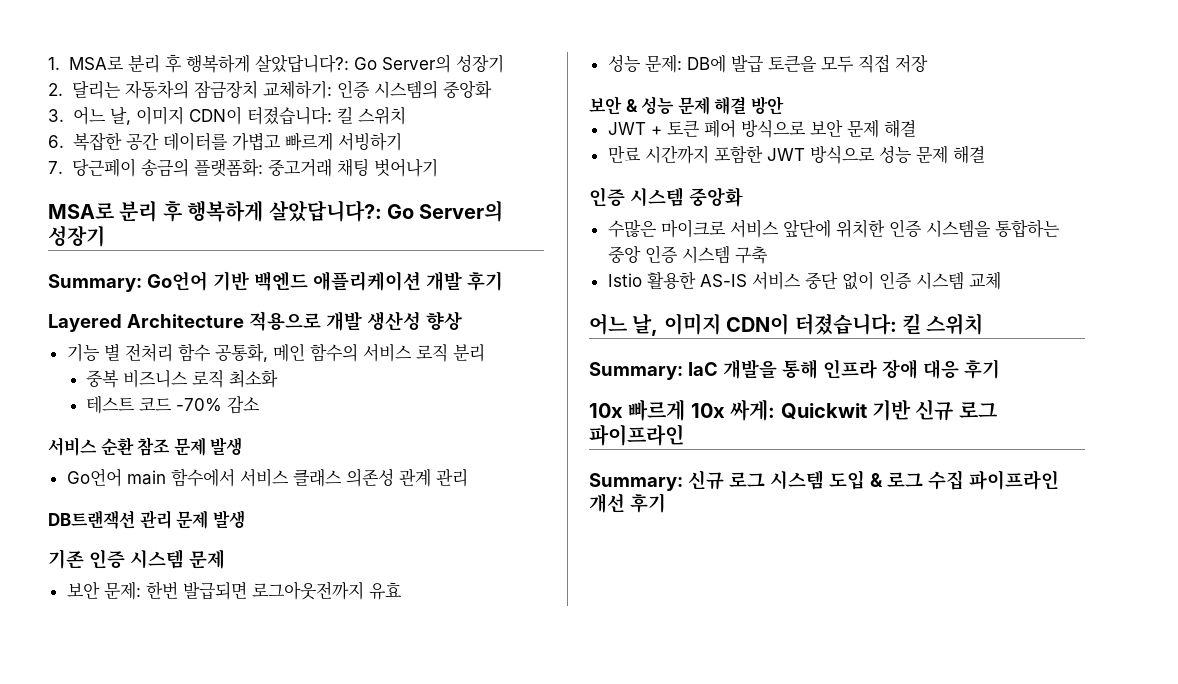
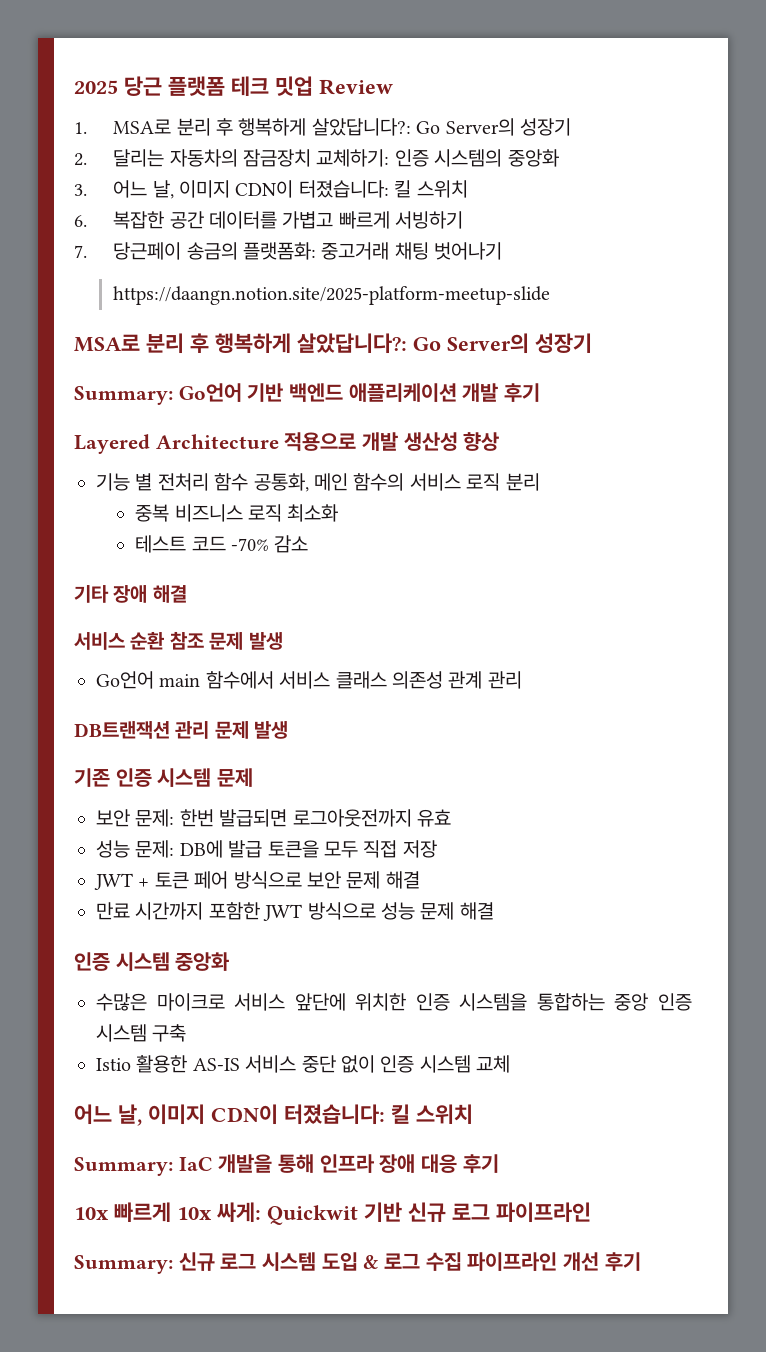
+ 2025 당근 플랫폼 테크 밋업 Review
+ https://daangn.notion.site/2025-platform-meetup-slide
+ 기타 장애 해결
- 보안 & 성능 문제 해결 방안

